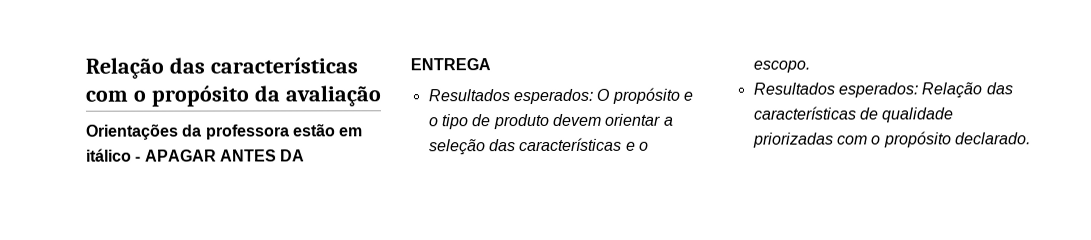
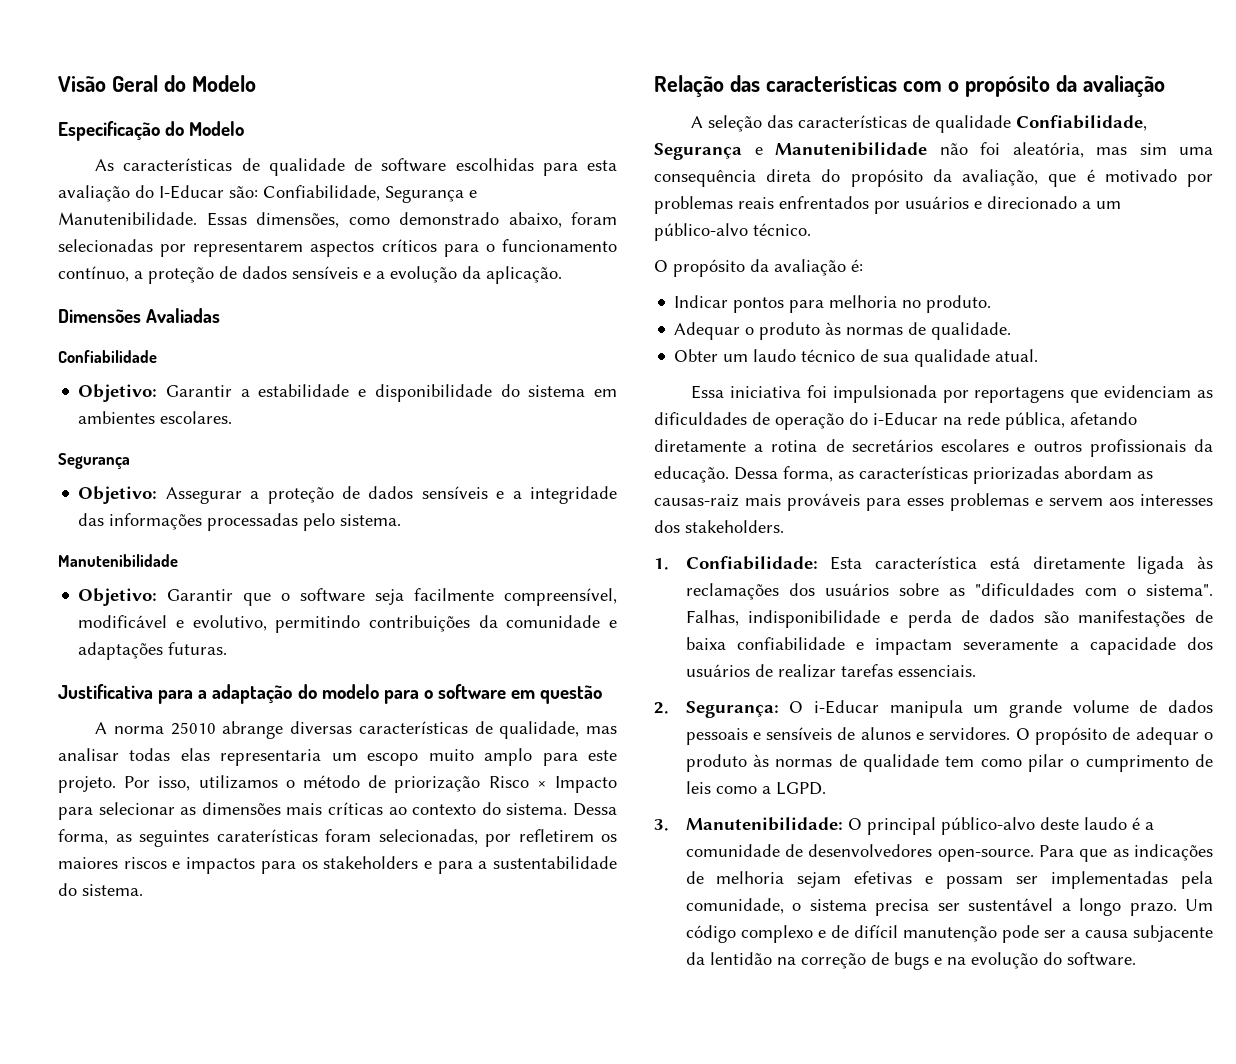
+ Visão Geral do Modelo
+ Especificação do Modelo
+ As características de qualidade de software escolhidas para esta avaliação do I-Educar são: Confiabilidade, Segurança e Manutenibilidade. Essas dimensões, como demonstrado abaixo, foram selecionadas por representarem aspectos críticos para o funcionamento contínuo, a proteção de dados sensíveis e a evolução da aplicação.
+ Dimensões Avaliadas
+ Confiabilidade
+ Objetivo: Garantir a estabilidade e disponibilidade do sistema em ambientes escolares.
+ Segurança
+ Objetivo: Assegurar a proteção de dados sensíveis e a integridade das informações processadas pelo sistema.
+ Manutenibilidade
+ Objetivo: Garantir que o software seja facilmente compreensível, modificável e evolutivo, permitindo contribuições da comunidade e adaptações futuras.
+ Justificativa para a adaptação do modelo para o software em questão
+ A norma 25010 abrange diversas características de qualidade, mas analisar todas elas representaria um escopo muito amplo para este projeto. Por isso, utilizamos o método de priorização Risco × Impacto para selecionar as dimensões mais críticas ao contexto do sistema. Dessa forma, as seguintes caraterísticas foram selecionadas, por refletirem os maiores riscos e impactos para os stakeholders e para a sustentabilidade do sistema.
- Orientações da professora estão em itálico - APAGAR ANTES DA ENTREGA
- Resultados esperados: O propósito e o tipo de produto devem orientar a seleção das características e o escopo.
- Resultados esperados: Relação das características de qualidade priorizadas com o propósito declarado.
+ A seleção das características de qualidade Confiabilidade, Segurança e Manutenibilidade não foi aleatória, mas sim uma consequência direta do propósito da avaliação, que é motivado por problemas reais enfrentados por usuários e direcionado a um público-alvo técnico.
+ O propósito da avaliação é:
+ Indicar pontos para melhoria no produto.
+ Adequar o produto às normas de qualidade.
+ Obter um laudo técnico de sua qualidade atual.
+ Essa iniciativa foi impulsionada por reportagens que evidenciam as dificuldades de operação do i-Educar na rede pública, afetando diretamente a rotina de secretários escolares e outros profissionais da educação. Dessa forma, as características priorizadas abordam as causas-raiz mais prováveis para esses problemas e servem aos interesses dos stakeholders.
+ 1. Confiabilidade: Esta característica está diretamente ligada às reclamações dos usuários sobre as "dificuldades com o sistema". Falhas, indisponibilidade e perda de dados são manifestações de baixa confiabilidade e impactam severamente a capacidade dos usuários de realizar tarefas essenciais.
+ 2. Segurança: O i-Educar manipula um grande volume de dados pessoais e sensíveis de alunos e servidores. O propósito de adequar o produto às normas de qualidade tem como pilar o cumprimento de leis como a LGPD.
+ 3. Manutenibilidade: O principal público-alvo deste laudo é a comunidade de desenvolvedores open-source. Para que as indicações de melhoria sejam efetivas e possam ser implementadas pela comunidade, o sistema precisa ser sustentável a longo prazo. Um código complexo e de difícil manutenção pode ser a causa subjacente da lentidão na correção de bugs e na evolução do software.

